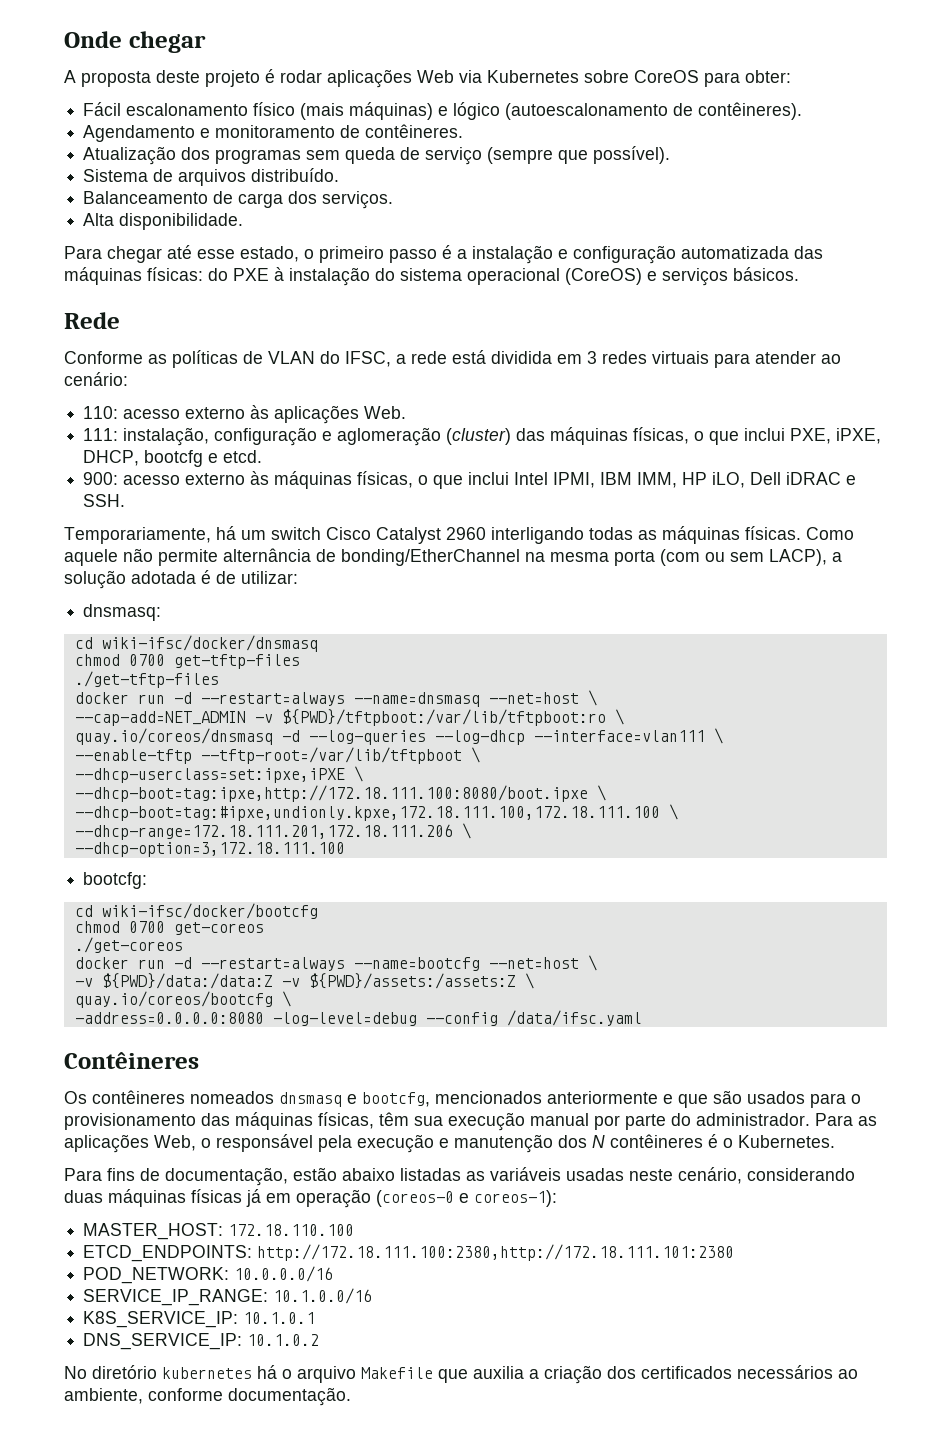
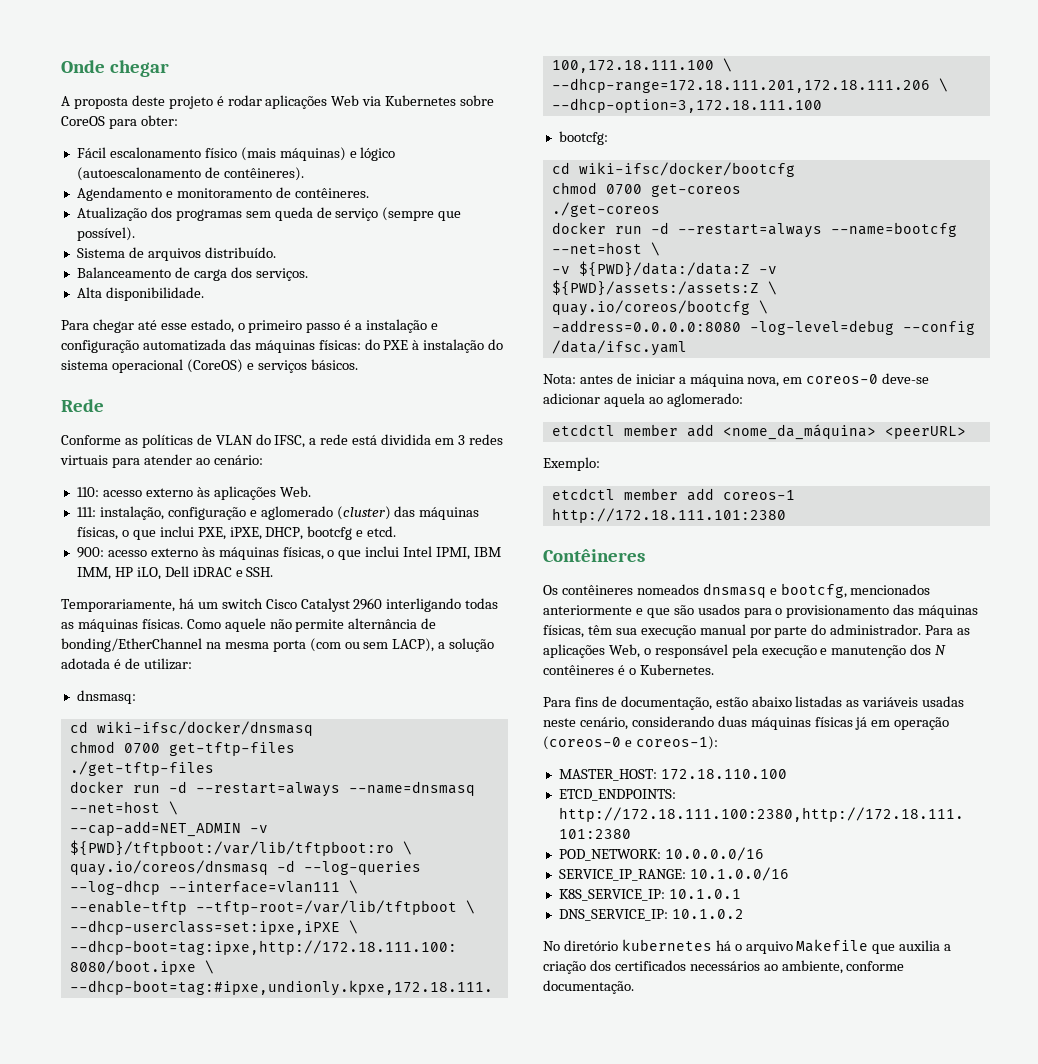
- 111: instalação, configuração e aglomeração (cluster) das máquinas físicas, o que inclui PXE, iPXE, DHCP, bootcfg e etcd.
+ 111: instalação, configuração e aglomerado (cluster) das máquinas físicas, o que inclui PXE, iPXE, DHCP, bootcfg e etcd.
+ Nota: antes de iniciar a máquina nova, em coreos-0 deve-se adicionar aquela ao aglomerado:
+ etcdctl member add <nome_da_máquina> <peerURL>
+ Exemplo:
+ etcdctl member add coreos-1 http://172.18.111.101:2380

